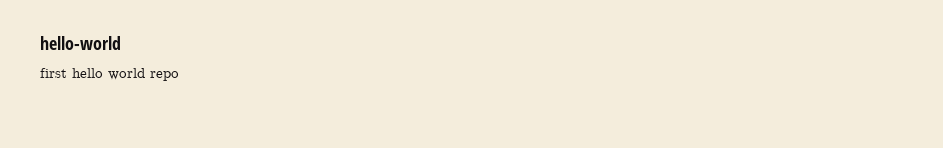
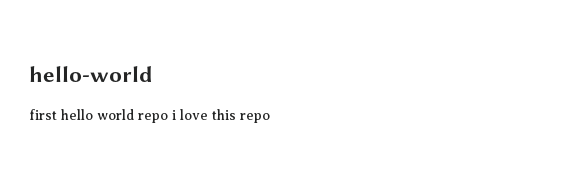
- first hello world repo
+ first hello world repo i love this repo

